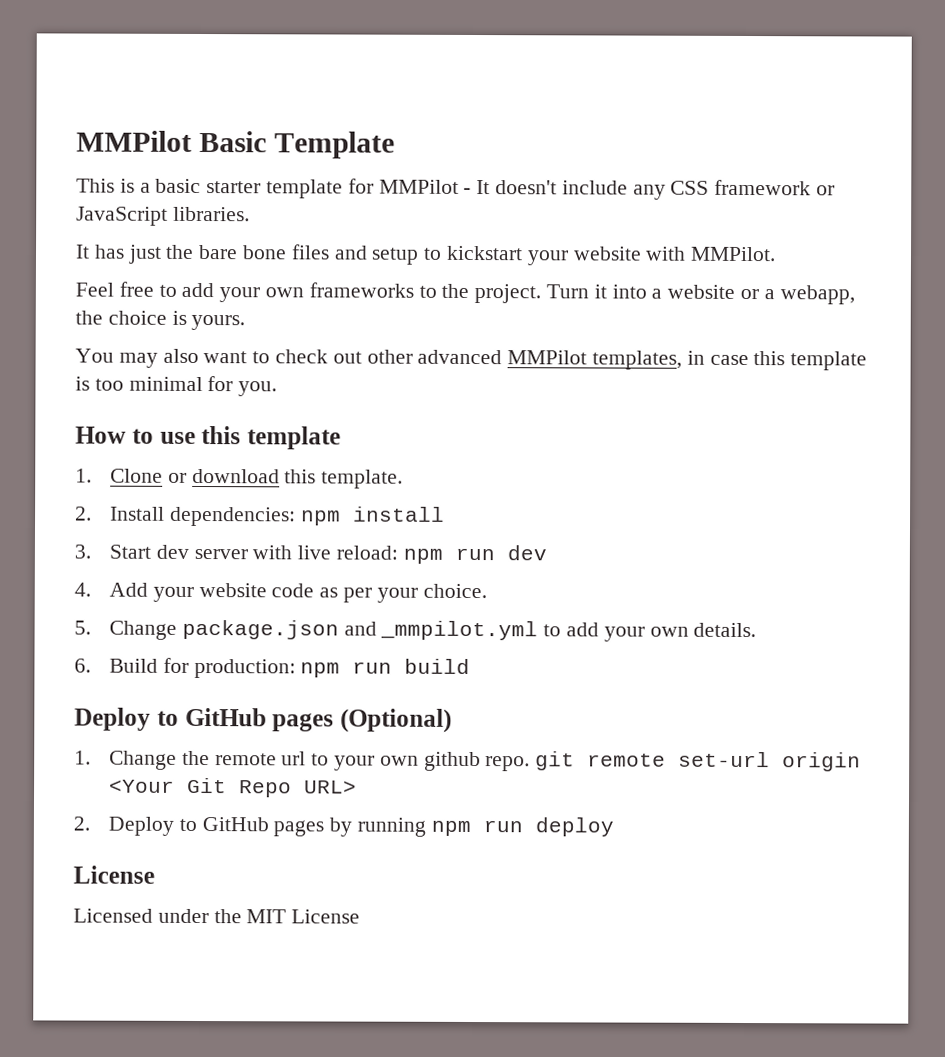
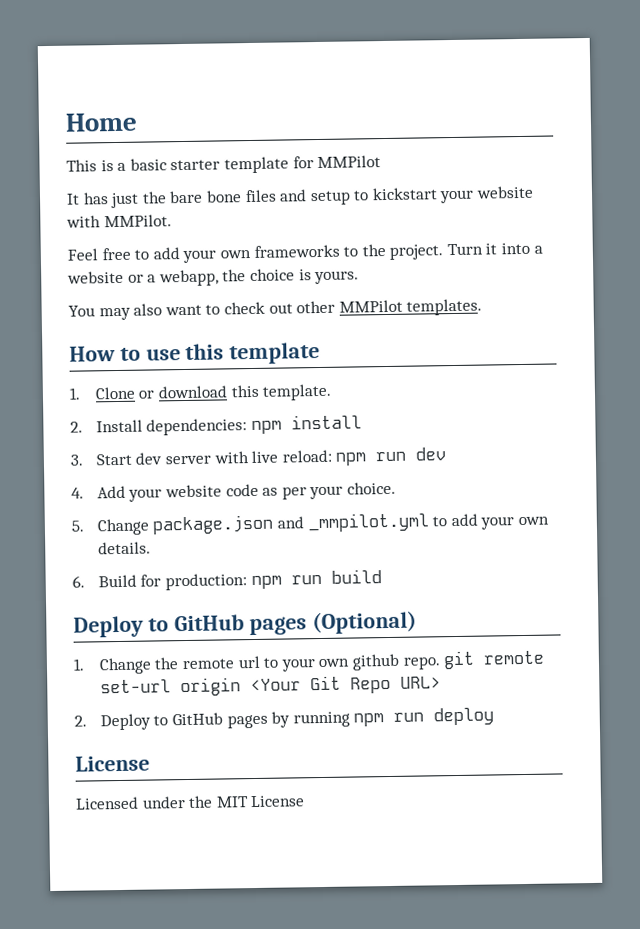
- MMPilot Basic Template
+ Home
- This is a basic starter template for MMPilot - It doesn't include any CSS framework or JavaScript libraries.
+ This is a basic starter template for MMPilot
- You may also want to check out other advanced MMPilot templates, in case this template is too minimal for you.
+ You may also want to check out other MMPilot templates.

